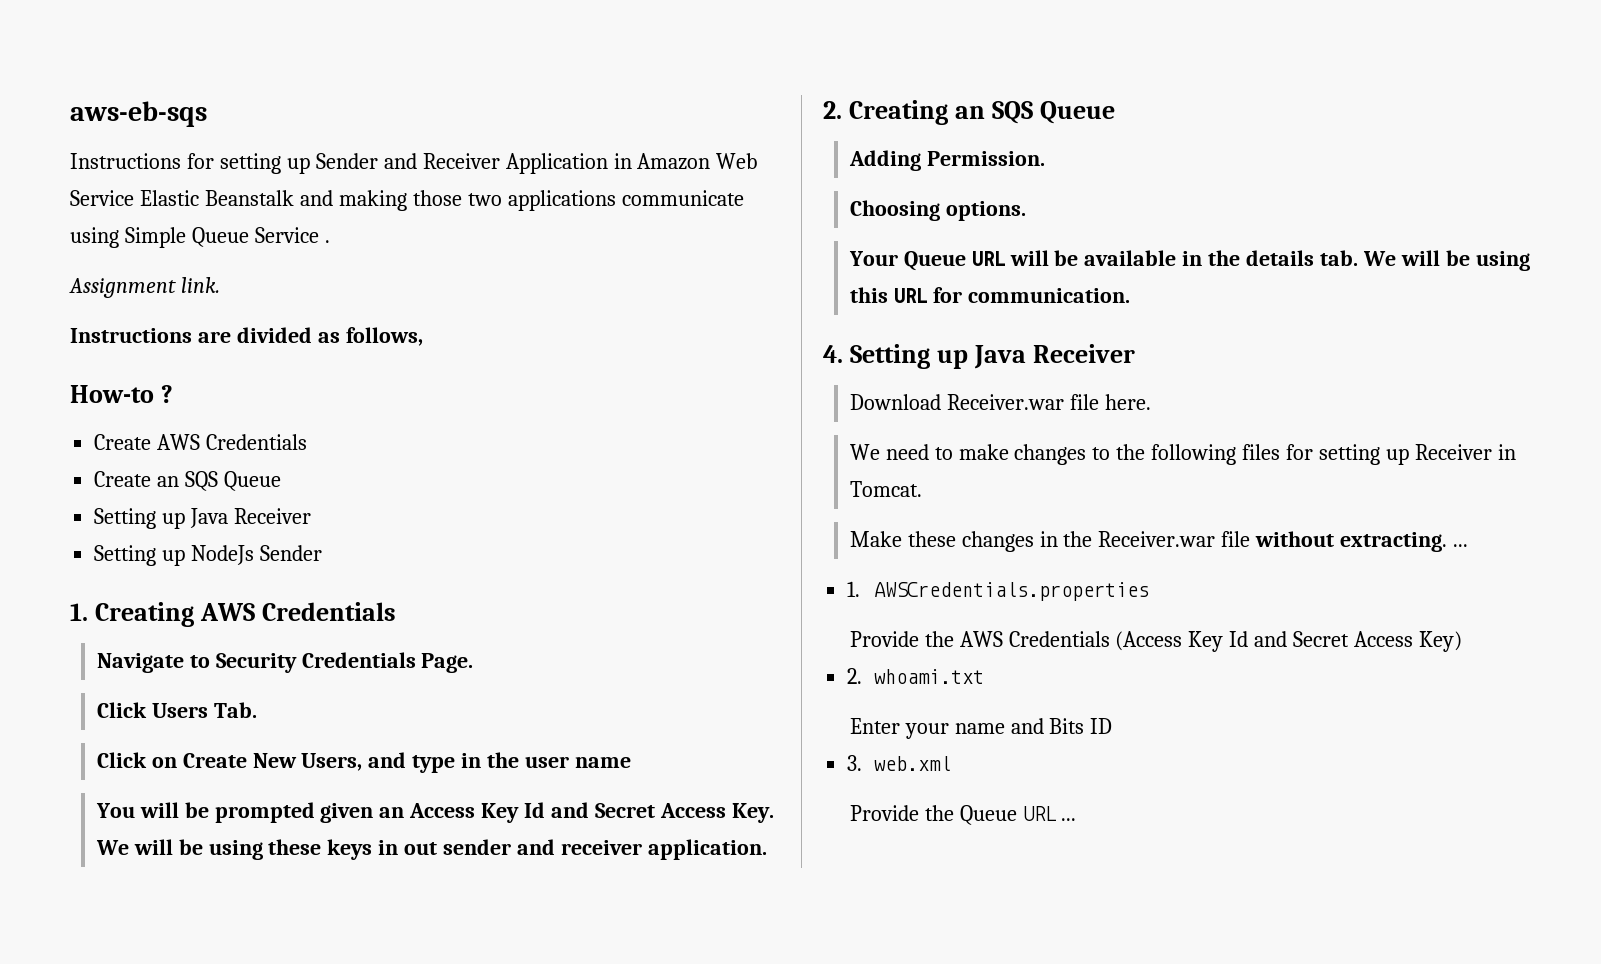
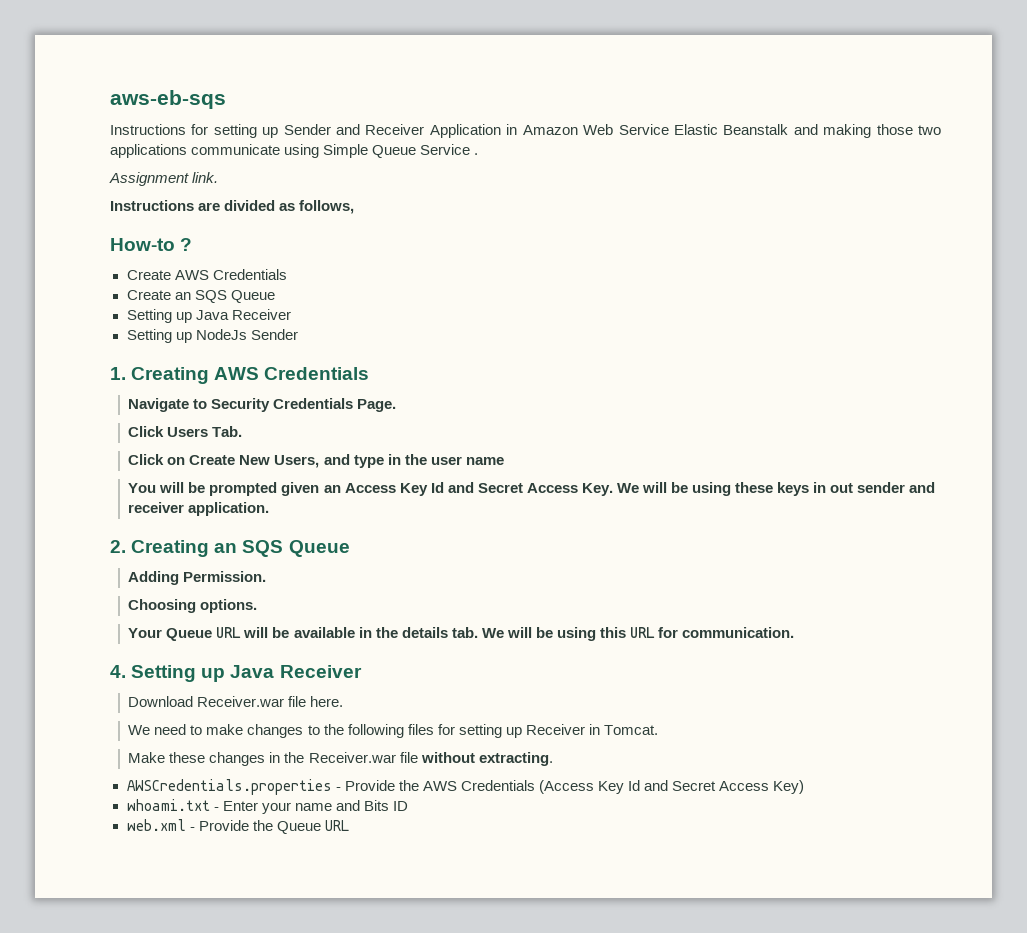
- Make these changes in the Receiver.war file without extracting. ...
- 1. AWSCredentials.properties
- Provide the AWS Credentials (Access Key Id and Secret Access Key)
+ Make these changes in the Receiver.war file without extracting.
+ AWSCredentials.properties - Provide the AWS Credentials (Access Key Id and Secret Access Key)
- 2. whoami.txt
- Enter your name and Bits ID
+ whoami.txt - Enter your name and Bits ID
- 3. web.xml
- Provide the Queue URL ...
+ web.xml - Provide the Queue URL

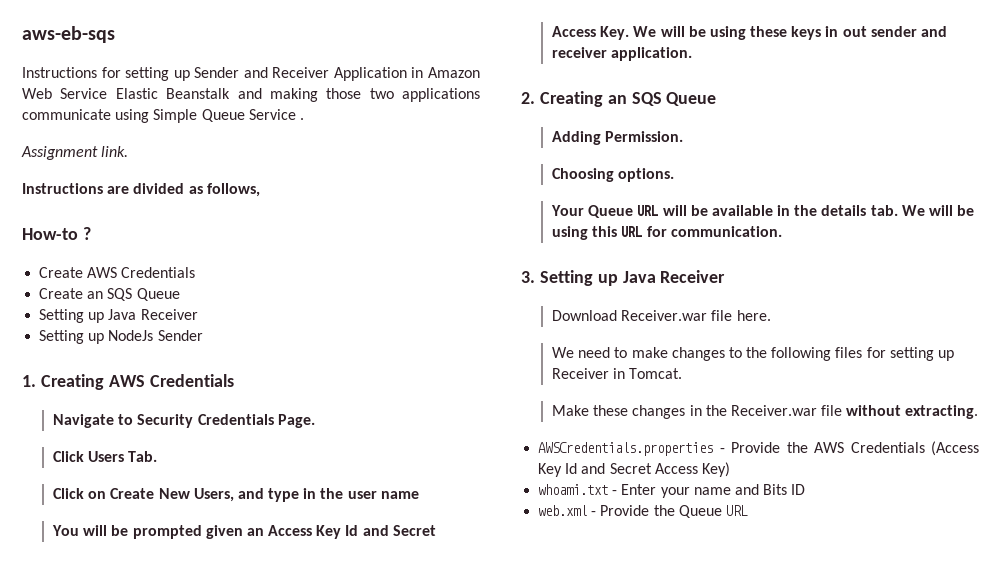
- 4. Setting up Java Receiver
+ 3. Setting up Java Receiver

